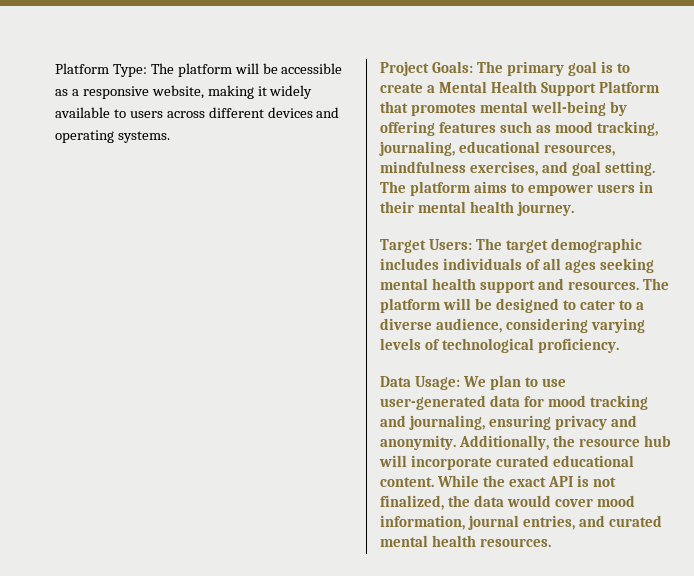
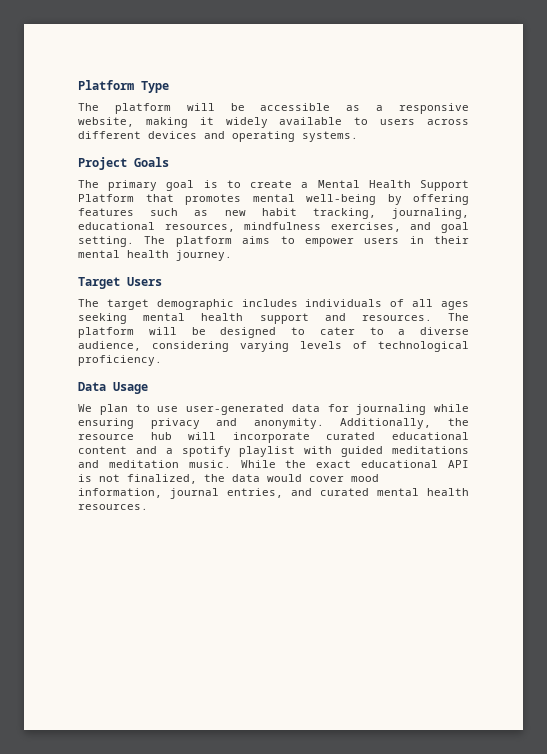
- Platform Type: The platform will be accessible as a responsive website, making it widely available to users across different devices and operating systems.
+ Platform Type
+ The platform will be accessible as a responsive website, making it widely available to users across different devices and operating systems.
- Project Goals: The primary goal is to create a Mental Health Support Platform that promotes mental well-being by offering features such as mood tracking, journaling, educational resources, mindfulness exercises, and goal setting.
+ Project Goals
+ The primary goal is to create a Mental Health Support Platform that promotes mental well-being by offering features such as new habit tracking, journaling, educational resources, mindfulness exercises, and goal setting.
- Target Users: The target demographic includes individuals of all ages seeking mental health support and resources.
+ Target Users
+ The target demographic includes individuals of all ages seeking mental health support and resources.
- Data Usage: We plan to use user-generated data for mood tracking and journaling, ensuring privacy and anonymity.
+ Data Usage
+ We plan to use user-generated data for journaling while ensuring privacy and anonymity.
- Additionally, the resource hub will incorporate curated educational content.
+ Additionally, the resource hub will incorporate curated educational content and a spotify playlist with guided meditations and meditation music.
- While the exact API is not finalized, the data would cover mood information, journal entries, and curated mental health resources.
+ While the exact educational API is not finalized, the data would cover mood information, journal entries, and curated mental health resources.

